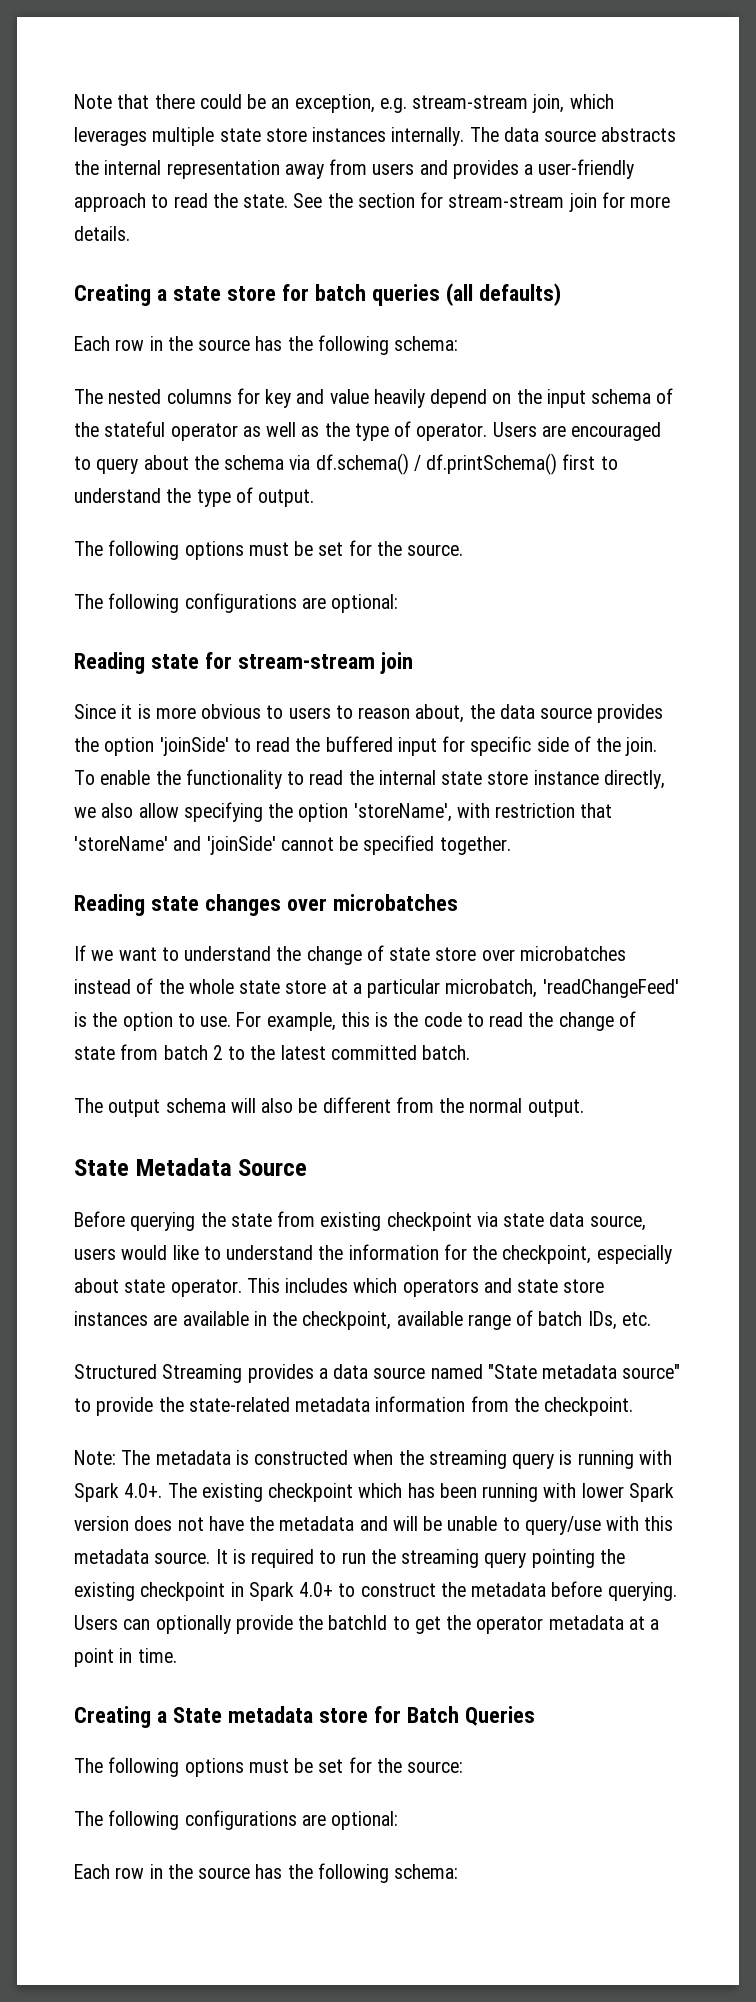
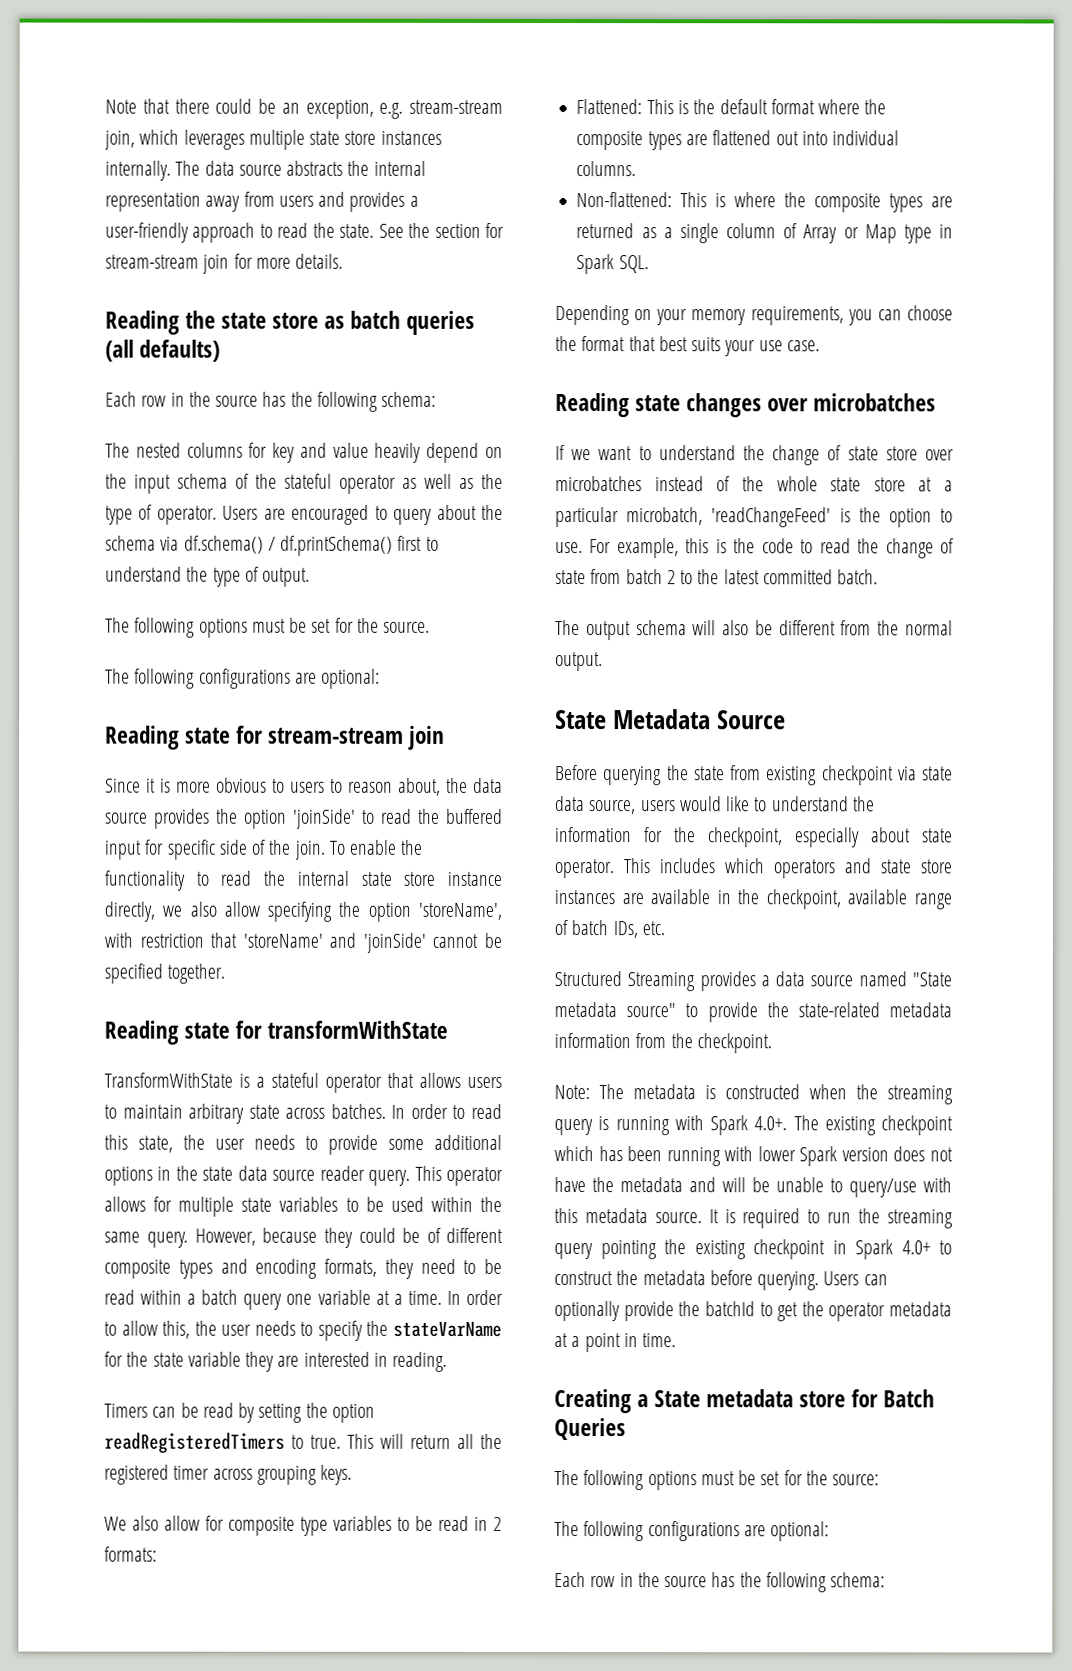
- Creating a state store for batch queries (all defaults)
+ Reading the state store as batch queries (all defaults)
+ Reading state for transformWithState
+ TransformWithState is a stateful operator that allows users to maintain arbitrary state across batches. In order to read this state, the user needs to provide some additional options in the state data source reader query. This operator allows for multiple state variables to be used within the same query. However, because they could be of different composite types and encoding formats, they need to be read within a batch query one variable at a time. In order to allow this, the user needs to specify the stateVarName for the state variable they are interested in reading.
+ Timers can be read by setting the option readRegisteredTimers to true. This will return all the registered timer across grouping keys.
+ We also allow for composite type variables to be read in 2 formats:
+ Flattened: This is the default format where the composite types are flattened out into individual columns.
+ Non-flattened: This is where the composite types are returned as a single column of Array or Map type in Spark SQL.
+ Depending on your memory requirements, you can choose the format that best suits your use case.

